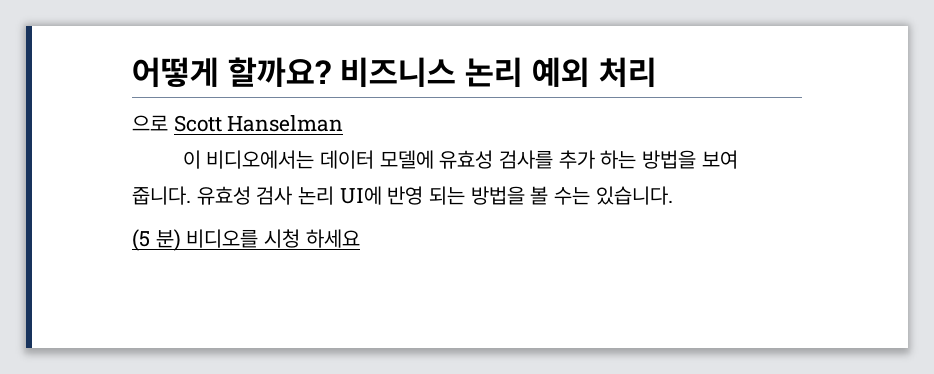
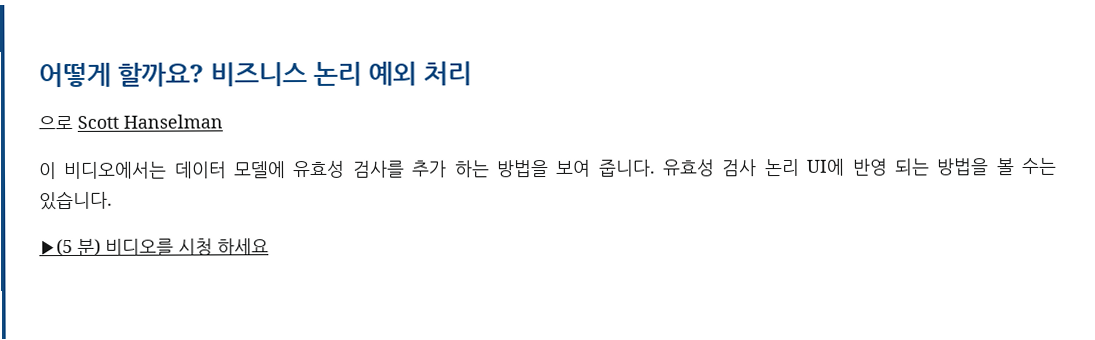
- (5 분) 비디오를 시청 하세요
+ ▶(5 분) 비디오를 시청 하세요

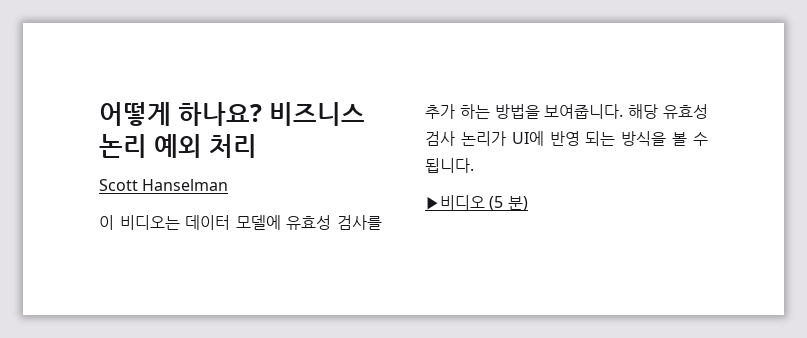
- 어떻게 할까요?
+ 어떻게 하나요?
- 으로 Scott Hanselman
+ Scott Hanselman
- 이 비디오에서는 데이터 모델에 유효성 검사를 추가 하는 방법을 보여 줍니다. 유효성 검사 논리 UI에 반영 되는 방법을 볼 수는 있습니다.
- ▶(5 분) 비디오를 시청 하세요
+ 이 비디오는 데이터 모델에 유효성 검사를 추가 하는 방법을 보여줍니다. 해당 유효성 검사 논리가 UI에 반영 되는 방식을 볼 수 됩니다.
+ ▶비디오 (5 분)

